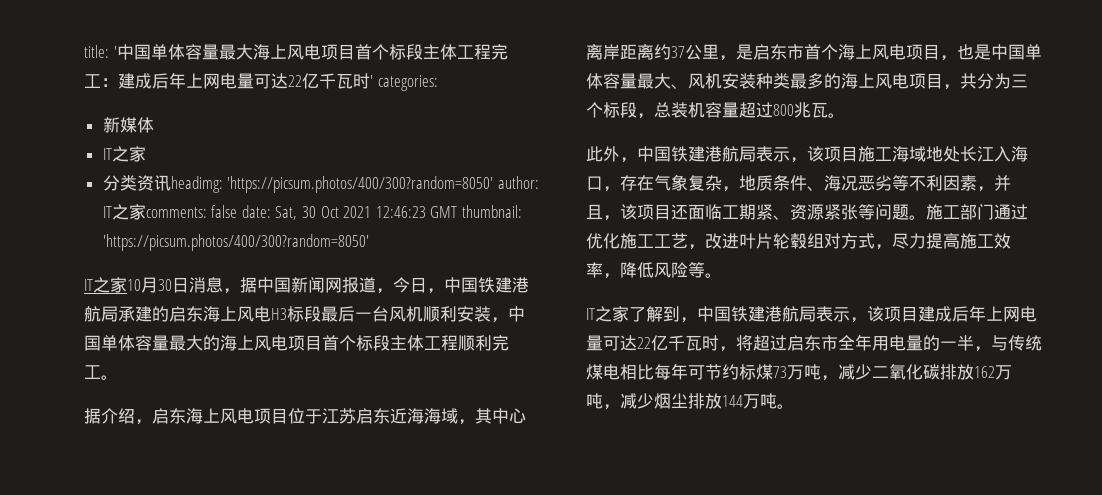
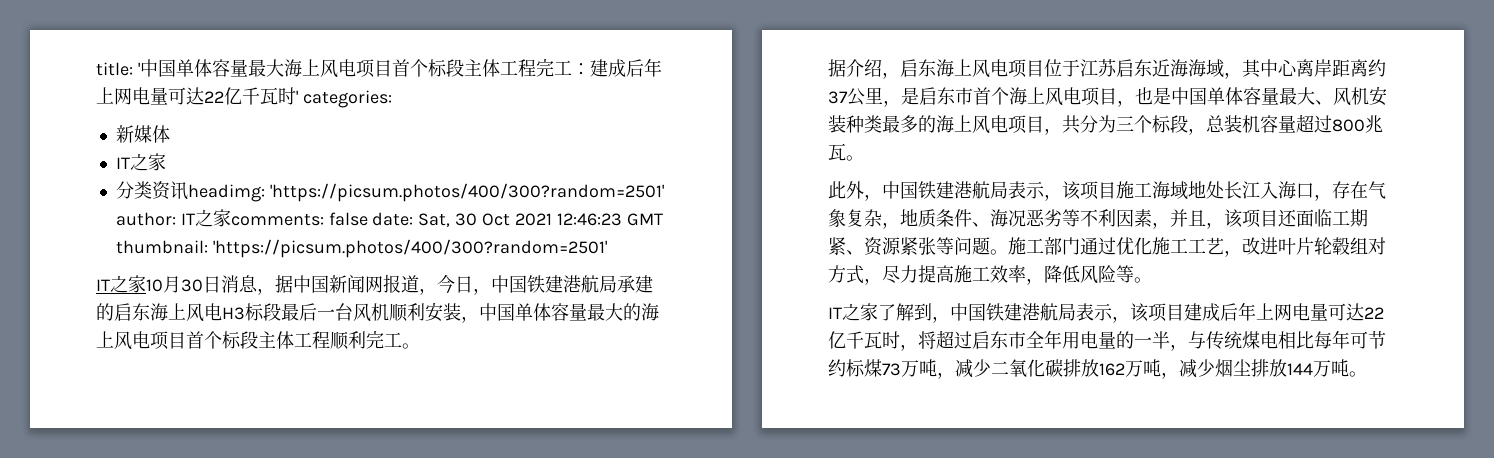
- 分类资讯headimg: 'https://picsum.photos/400/300?random=8050' author: IT之家comments: false date: Sat, 30 Oct 2021 12:46:23 GMT thumbnail: 'https://picsum.photos/400/300?random=8050'
+ 分类资讯headimg: 'https://picsum.photos/400/300?random=2501' author: IT之家comments: false date: Sat, 30 Oct 2021 12:46:23 GMT thumbnail: 'https://picsum.photos/400/300?random=2501'

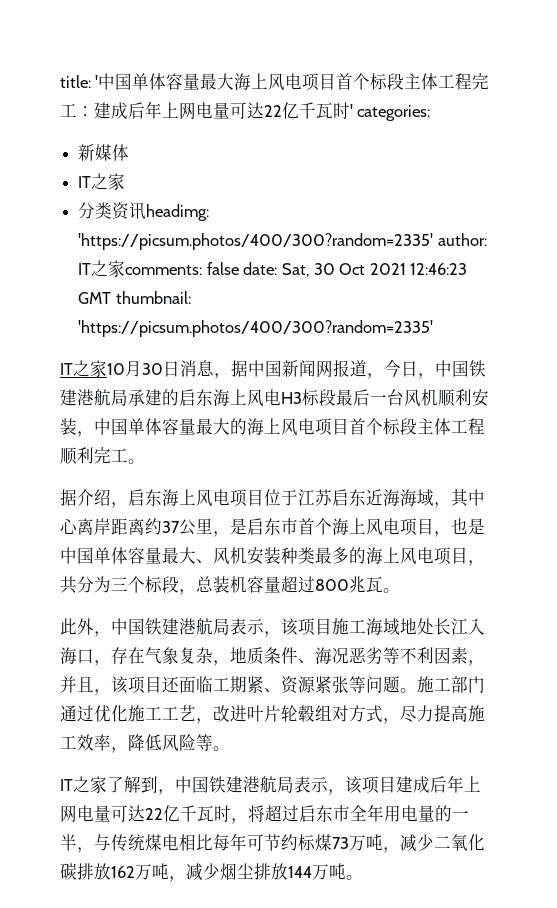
- 分类资讯headimg: 'https://picsum.photos/400/300?random=2501' author: IT之家comments: false date: Sat, 30 Oct 2021 12:46:23 GMT thumbnail: 'https://picsum.photos/400/300?random=2501'
+ 分类资讯headimg: 'https://picsum.photos/400/300?random=2335' author: IT之家comments: false date: Sat, 30 Oct 2021 12:46:23 GMT thumbnail: 'https://picsum.photos/400/300?random=2335'

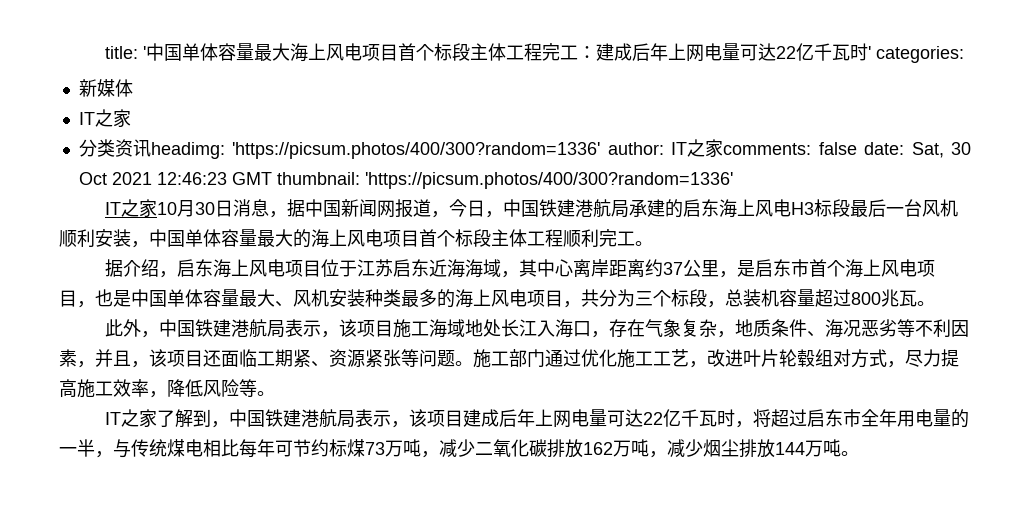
- 分类资讯headimg: 'https://picsum.photos/400/300?random=2335' author: IT之家comments: false date: Sat, 30 Oct 2021 12:46:23 GMT thumbnail: 'https://picsum.photos/400/300?random=2335'
+ 分类资讯headimg: 'https://picsum.photos/400/300?random=1336' author: IT之家comments: false date: Sat, 30 Oct 2021 12:46:23 GMT thumbnail: 'https://picsum.photos/400/300?random=1336'

